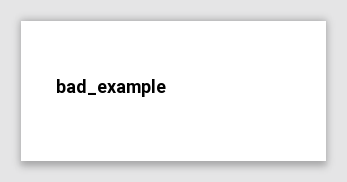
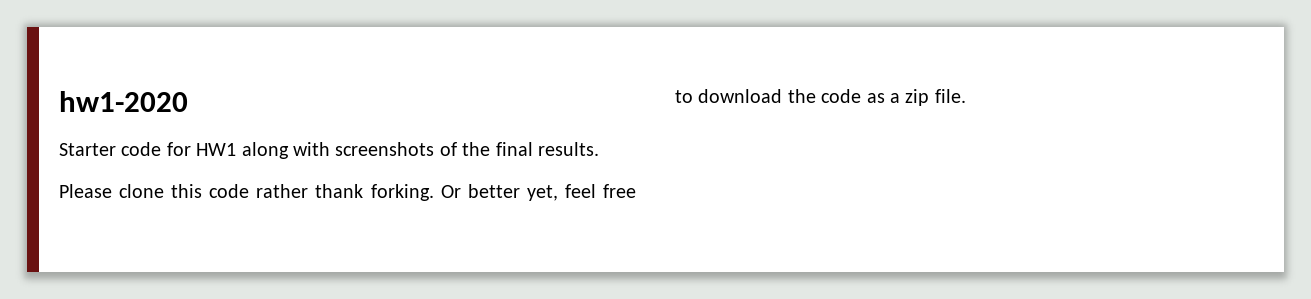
- bad_example
+ hw1-2020
+ Starter code for HW1 along with screenshots of the final results.
+ Please clone this code rather thank forking. Or better yet, feel free to download the code as a zip file.

